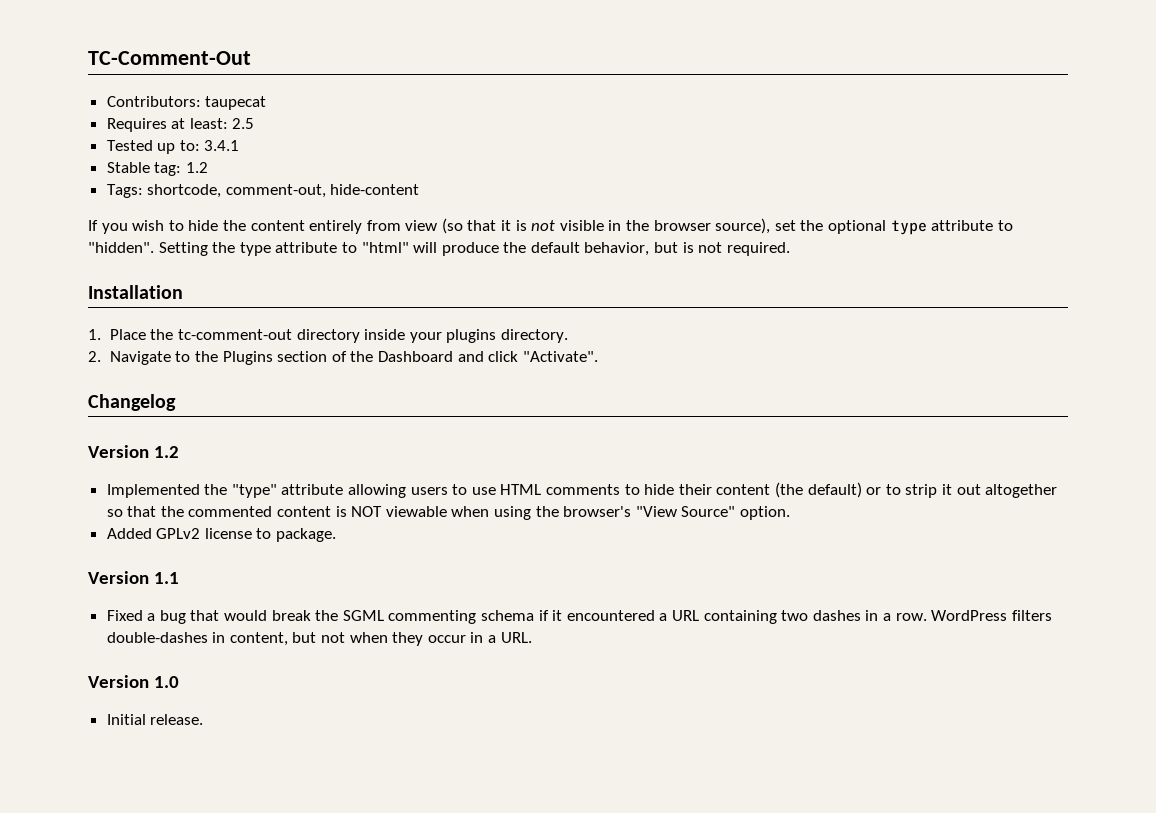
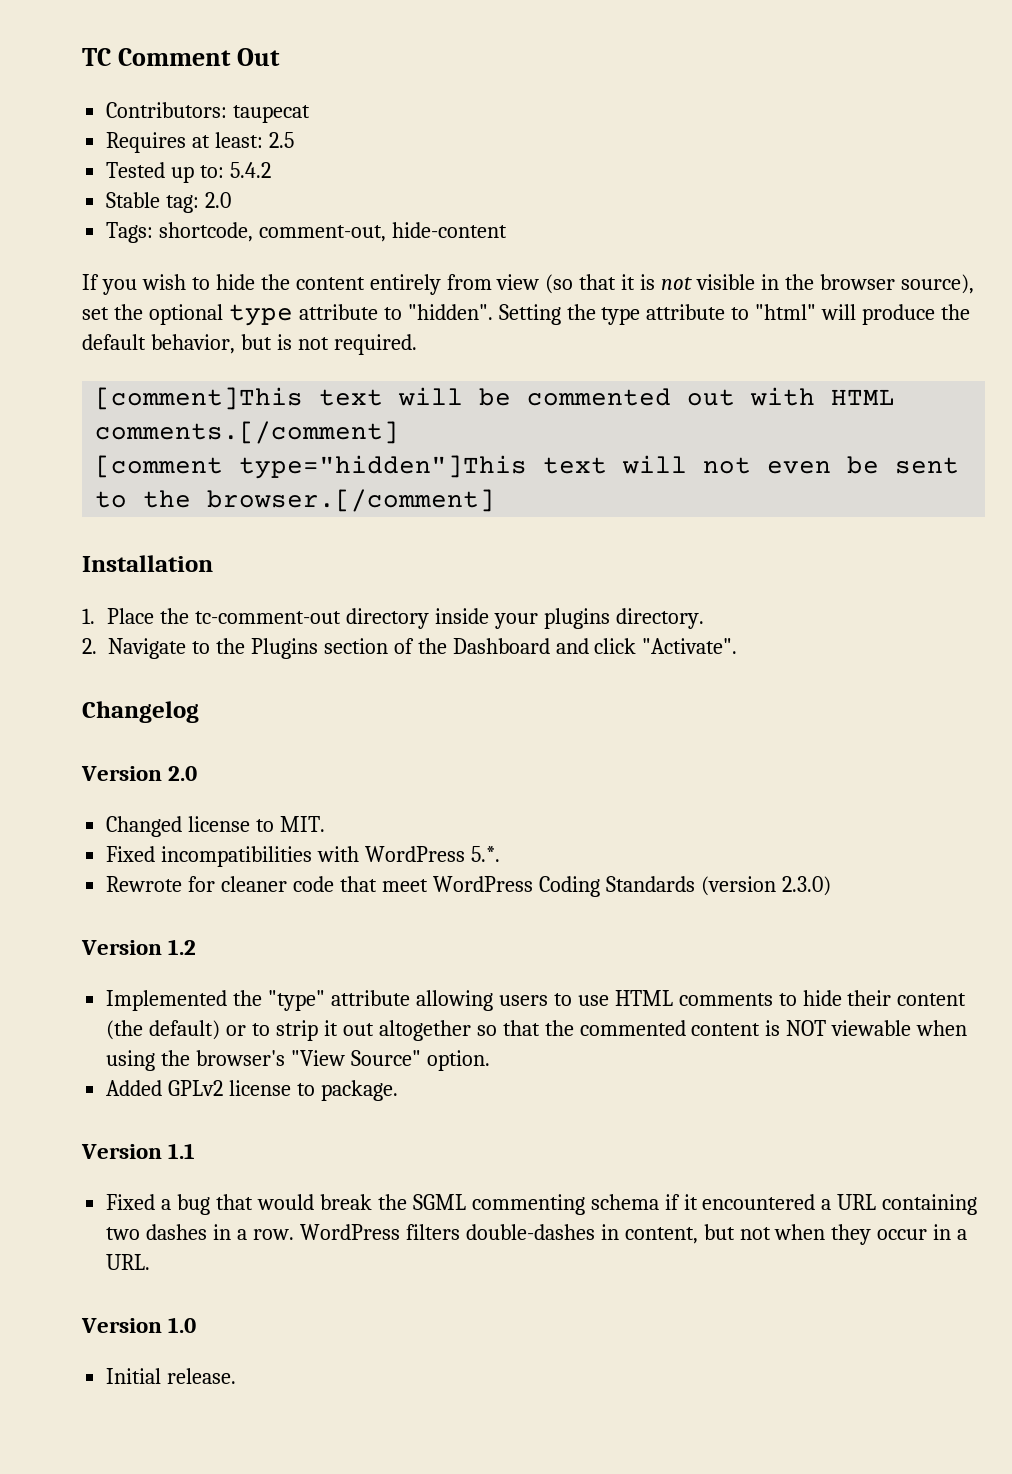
- TC-Comment-Out
+ TC Comment Out
- Tested up to: 3.4.1
+ Tested up to: 5.4.2
- Stable tag: 1.2
+ Stable tag: 2.0
+ [comment]This text will be commented out with HTML comments.[/comment]
+ [comment type="hidden"]This text will not even be sent to the browser.[/comment]
+ Version 2.0
+ Changed license to MIT.
+ Fixed incompatibilities with WordPress 5.*.
+ Rewrote for cleaner code that meet WordPress Coding Standards (version 2.3.0)

